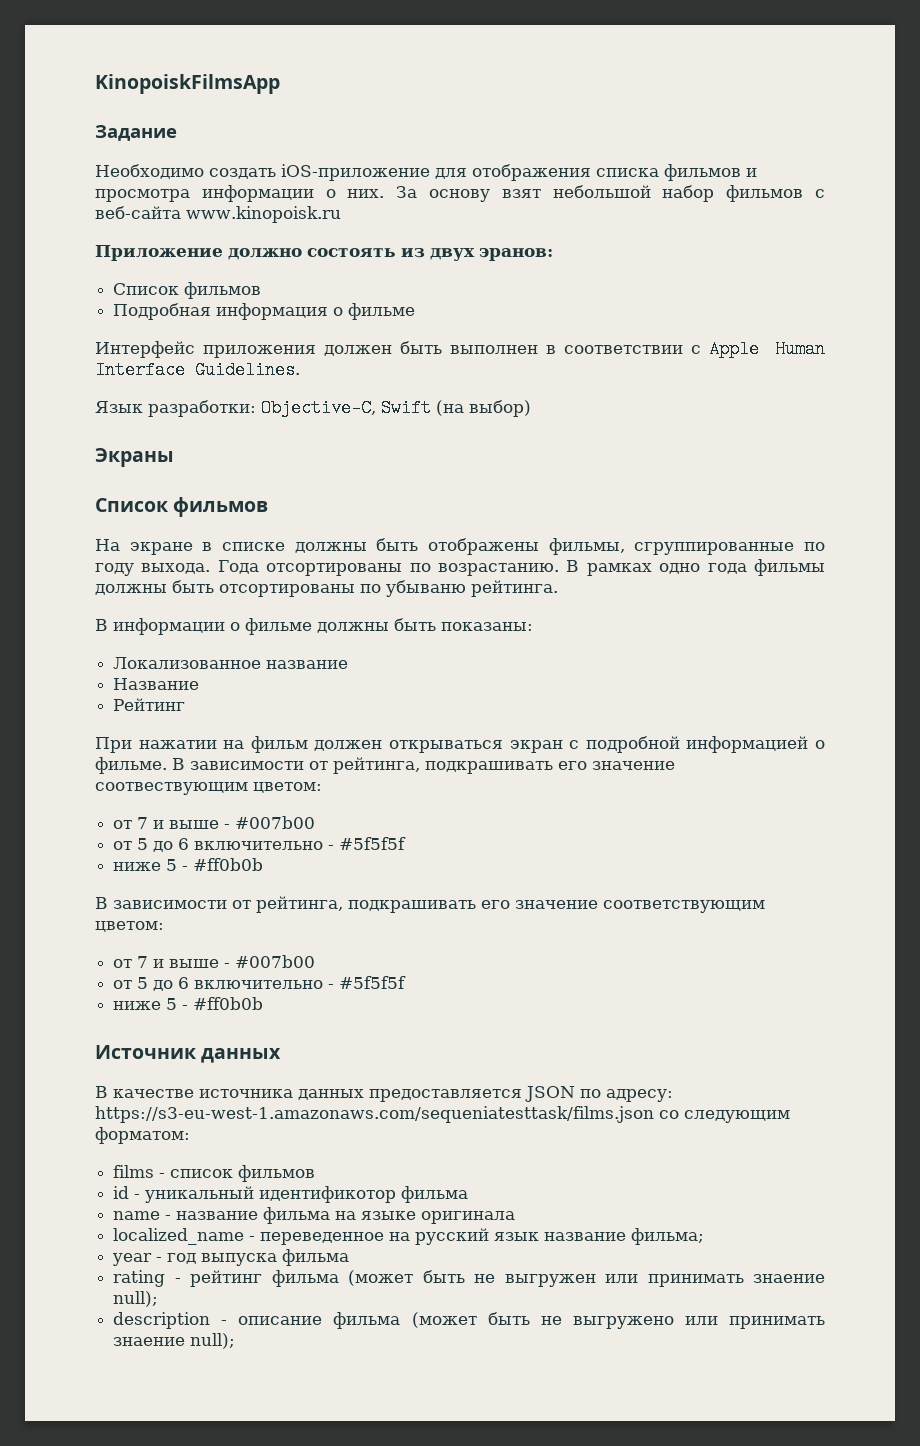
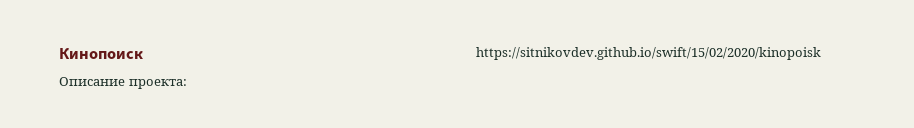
- KinopoiskFilmsApp
- Задание
- Необходимо создать iOS-приложение для отображения списка фильмов и просмотра информации о них. За основу взят небольшой набор фильмов с веб-сайта www.kinopoisk.ru
- Приложение должно состоять из двух эранов:
- Список фильмов
- Подробная информация о фильме
- Интерфейс приложения должен быть выполнен в соответствии с Apple Human Interface Guidelines.
- Язык разработки: Objective-C, Swift (на выбор)
- Экраны
- Список фильмов
- На экране в списке должны быть отображены фильмы, сгруппированные по году выхода. Года отсортированы по возрастанию. В рамках одно года фильмы должны быть отсортированы по убываню рейтинга.
- В информации о фильме должны быть показаны:
- Локализованное название
- Название
- Рейтинг
- При нажатии на фильм должен открываться экран с подробной информацией о фильме. В зависимости от рейтинга, подкрашивать его значение соотвествующим цветом:
- от 7 и выше - #007b00
- от 5 до 6 включительно - #5f5f5f
- ниже 5 - #ff0b0b
- В зависимости от рейтинга, подкрашивать его значение соответствующим цветом:
- от 7 и выше - #007b00
- от 5 до 6 включительно - #5f5f5f
- ниже 5 - #ff0b0b
- Источник данных
- В качестве источника данных предоставляется JSON по адресу: https://s3-eu-west-1.amazonaws.com/sequeniatesttask/films.json со следующим форматом:
- films - список фильмов
- id - уникальный идентификотор фильма
- name - название фильма на языке оригинала
- localized_name - переведенное на русский язык название фильма;
- year - год выпуска фильма
- rating - рейтинг фильма (может быть не выгружен или принимать знаение null);
- description - описание фильма (может быть не выгружено или принимать знаение null);
+ Кинопоиск
+ Описание проекта: https://sitnikovdev.github.io/swift/15/02/2020/kinopoisk

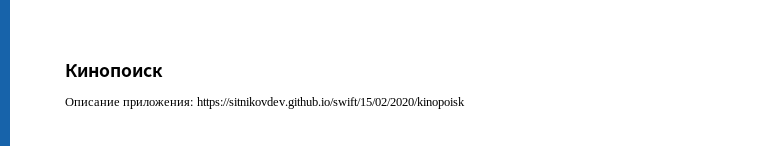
- Описание проекта: https://sitnikovdev.github.io/swift/15/02/2020/kinopoisk
+ Описание приложения: https://sitnikovdev.github.io/swift/15/02/2020/kinopoisk

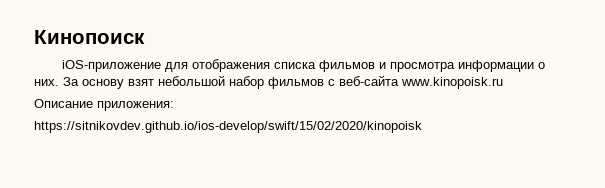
+ iOS-приложение для отображения списка фильмов и просмотра информации о них. За основу взят небольшой набор фильмов с веб-сайта www.kinopoisk.ru
- Описание приложения: https://sitnikovdev.github.io/swift/15/02/2020/kinopoisk
+ Описание приложения:
+ https://sitnikovdev.github.io/ios-develop/swift/15/02/2020/kinopoisk

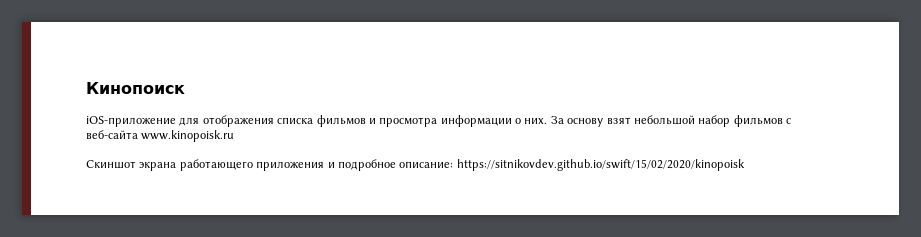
- Описание приложения:
- https://sitnikovdev.github.io/ios-develop/swift/15/02/2020/kinopoisk
+ Скиншот экрана работающего приложения и подробное описание: https://sitnikovdev.github.io/swift/15/02/2020/kinopoisk

